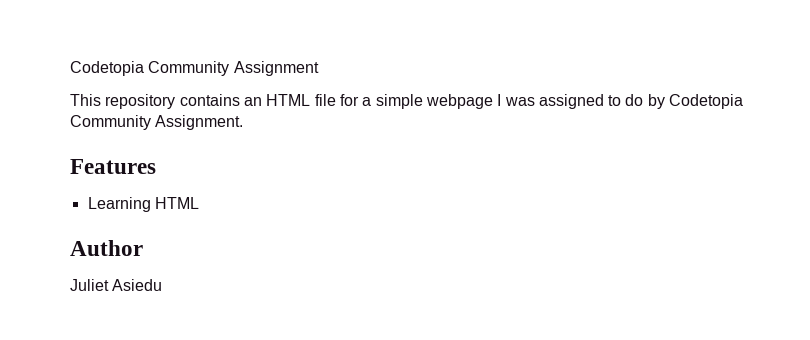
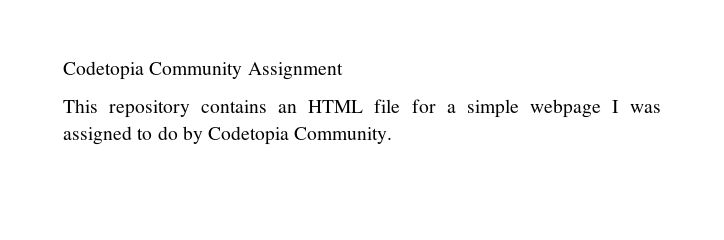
- This repository contains an HTML file for a simple webpage I was assigned to do by Codetopia Community Assignment.
- Features
- Learning HTML
- Author
- Juliet Asiedu
+ This repository contains an HTML file for a simple webpage I was assigned to do by Codetopia Community.

